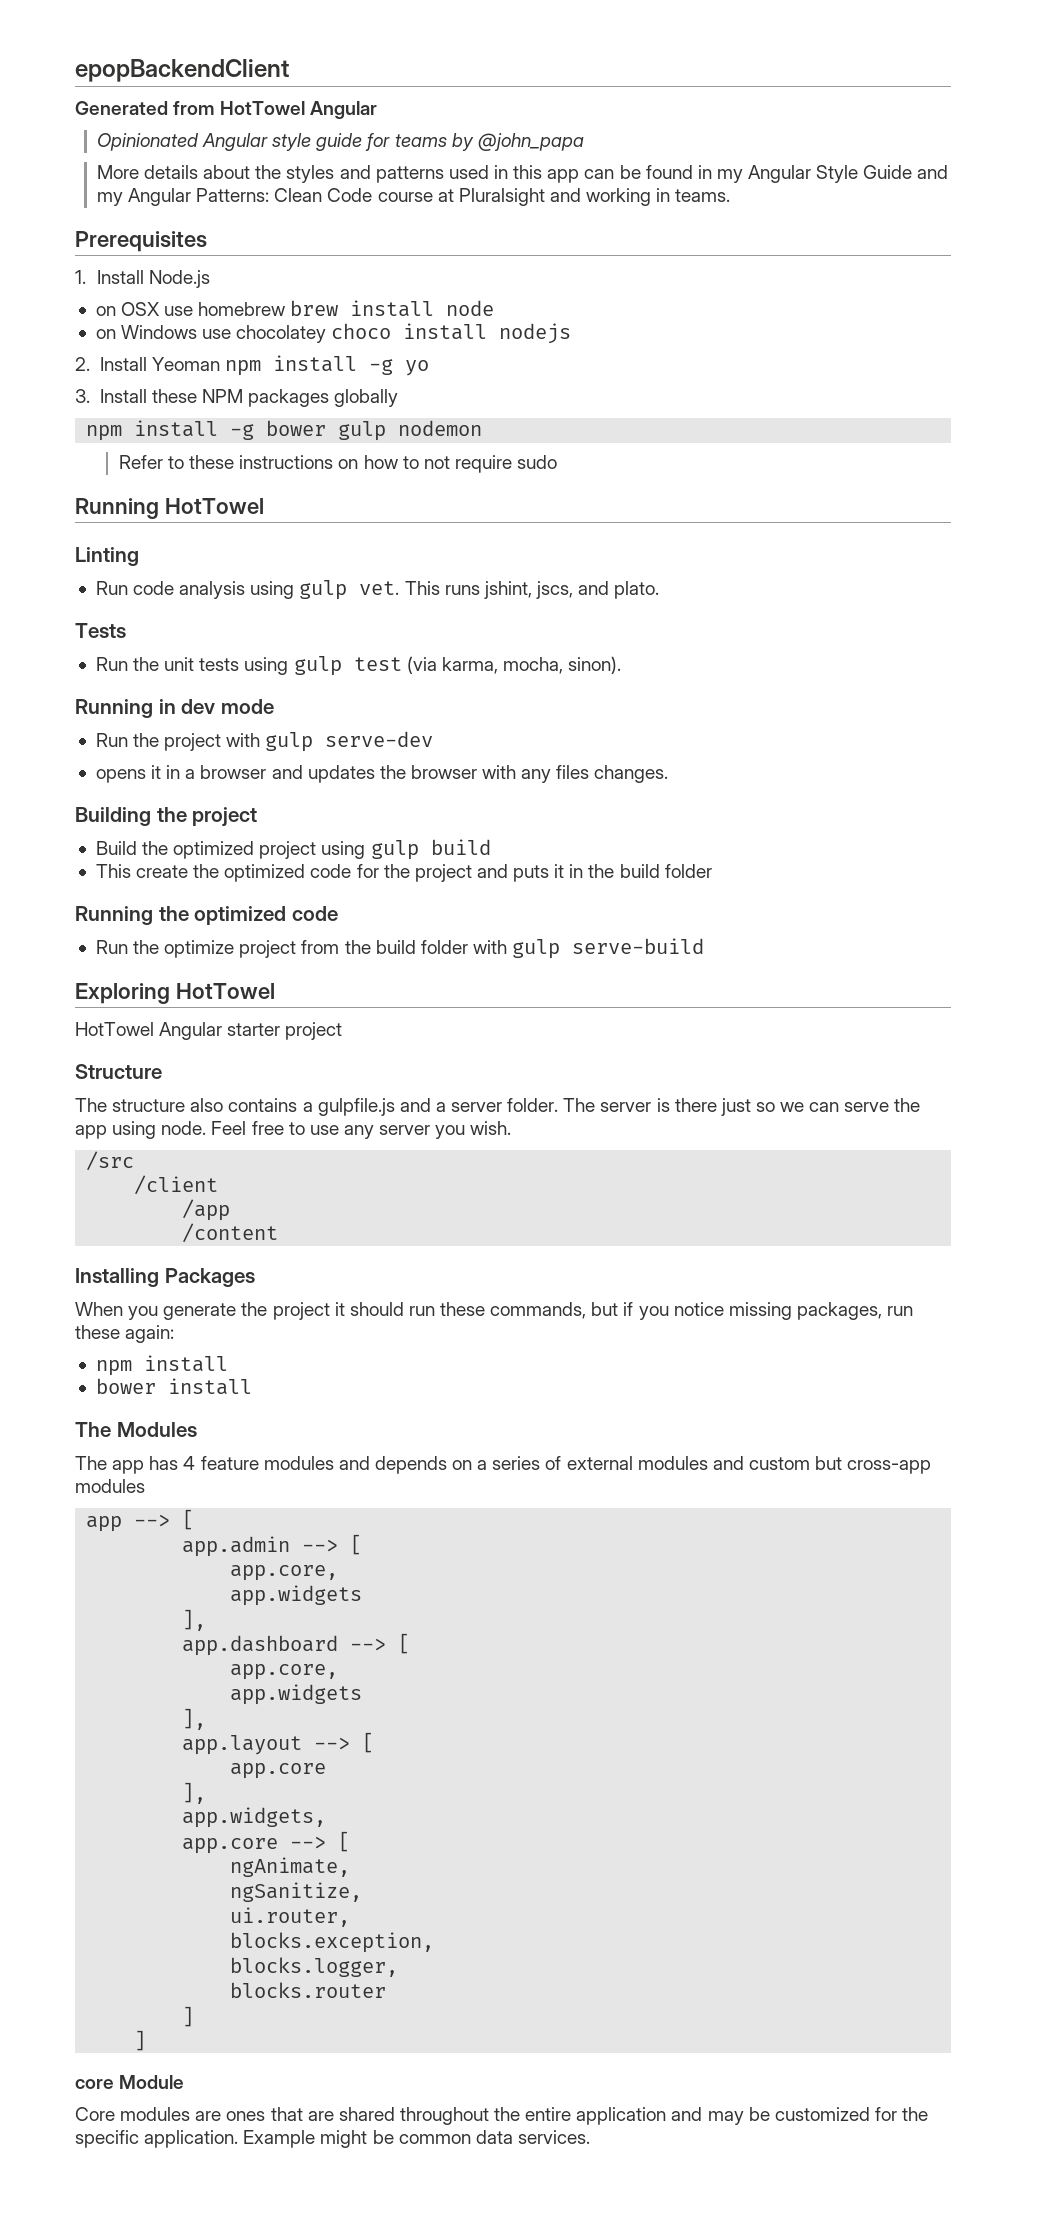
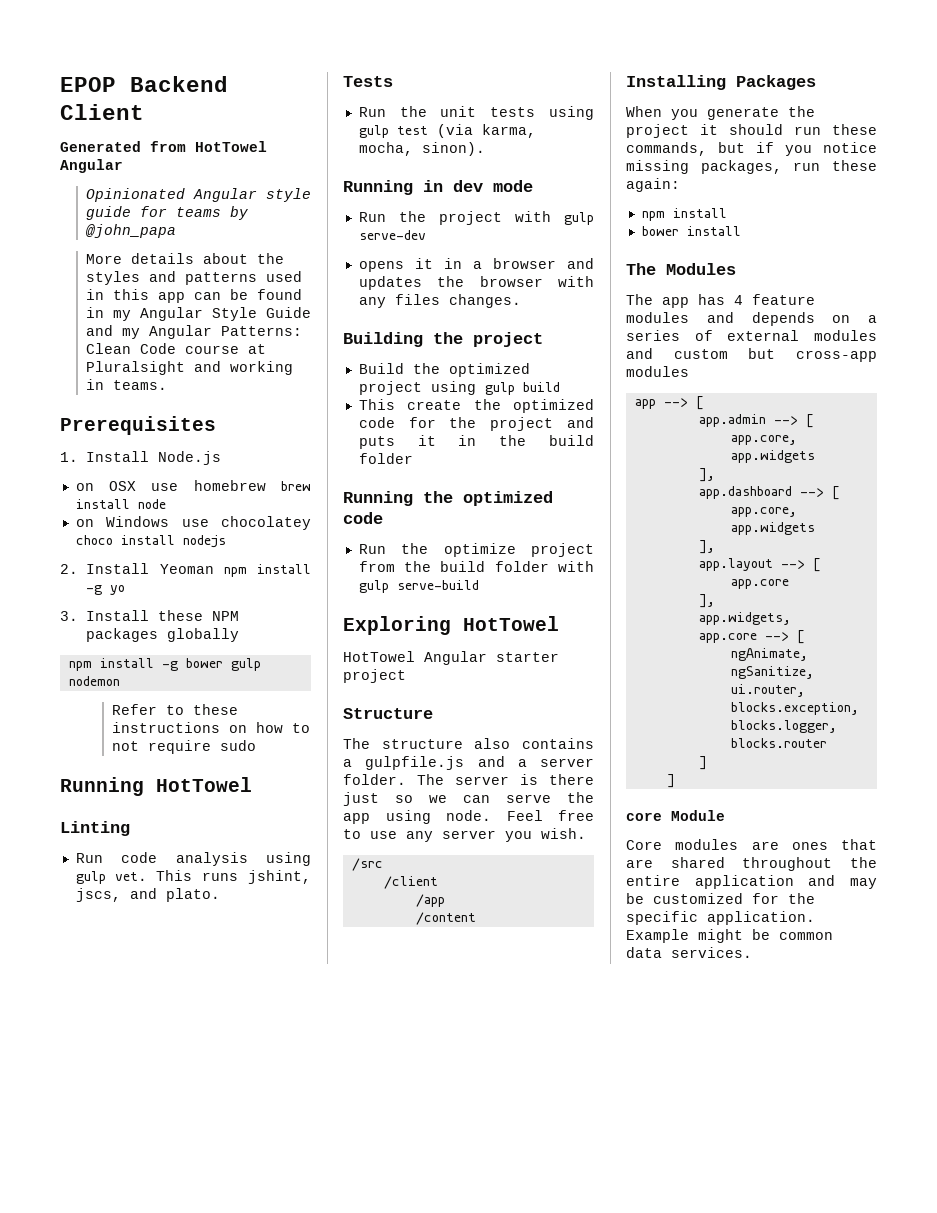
- epopBackendClient
+ EPOP Backend Client

